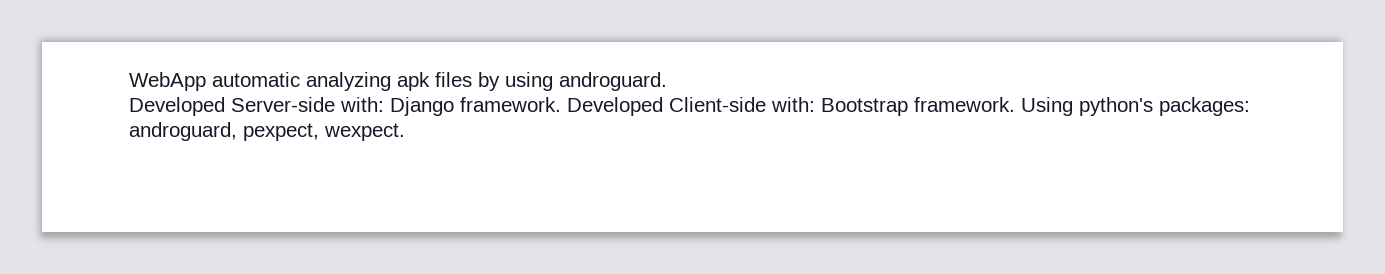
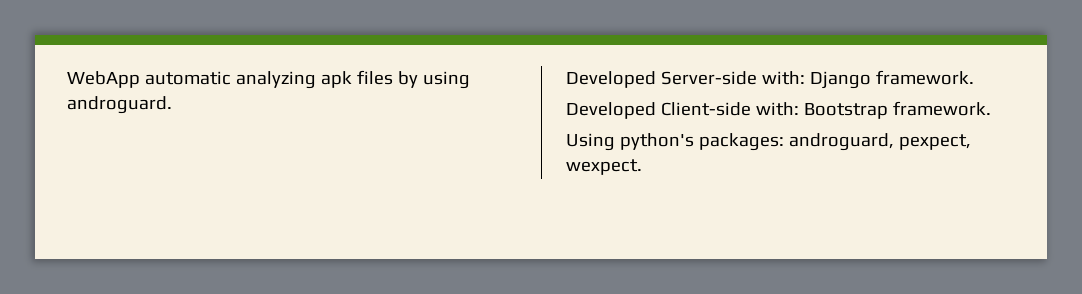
- Developed Server-side with: Django framework. Developed Client-side with: Bootstrap framework. Using python's packages: androguard, pexpect, wexpect.
+ Developed Server-side with: Django framework.
+ Developed Client-side with: Bootstrap framework.
+ Using python's packages: androguard, pexpect, wexpect.

